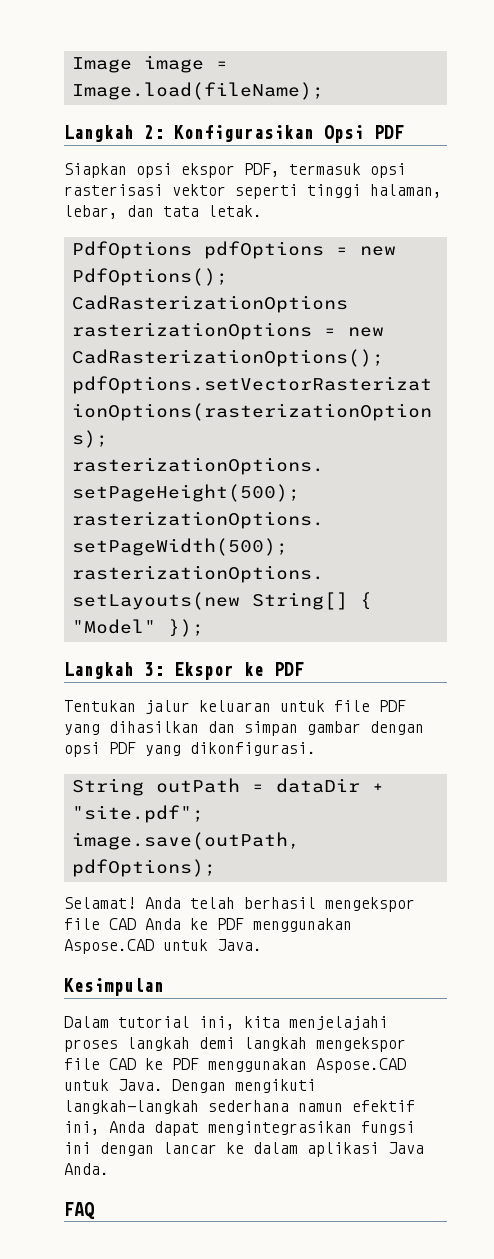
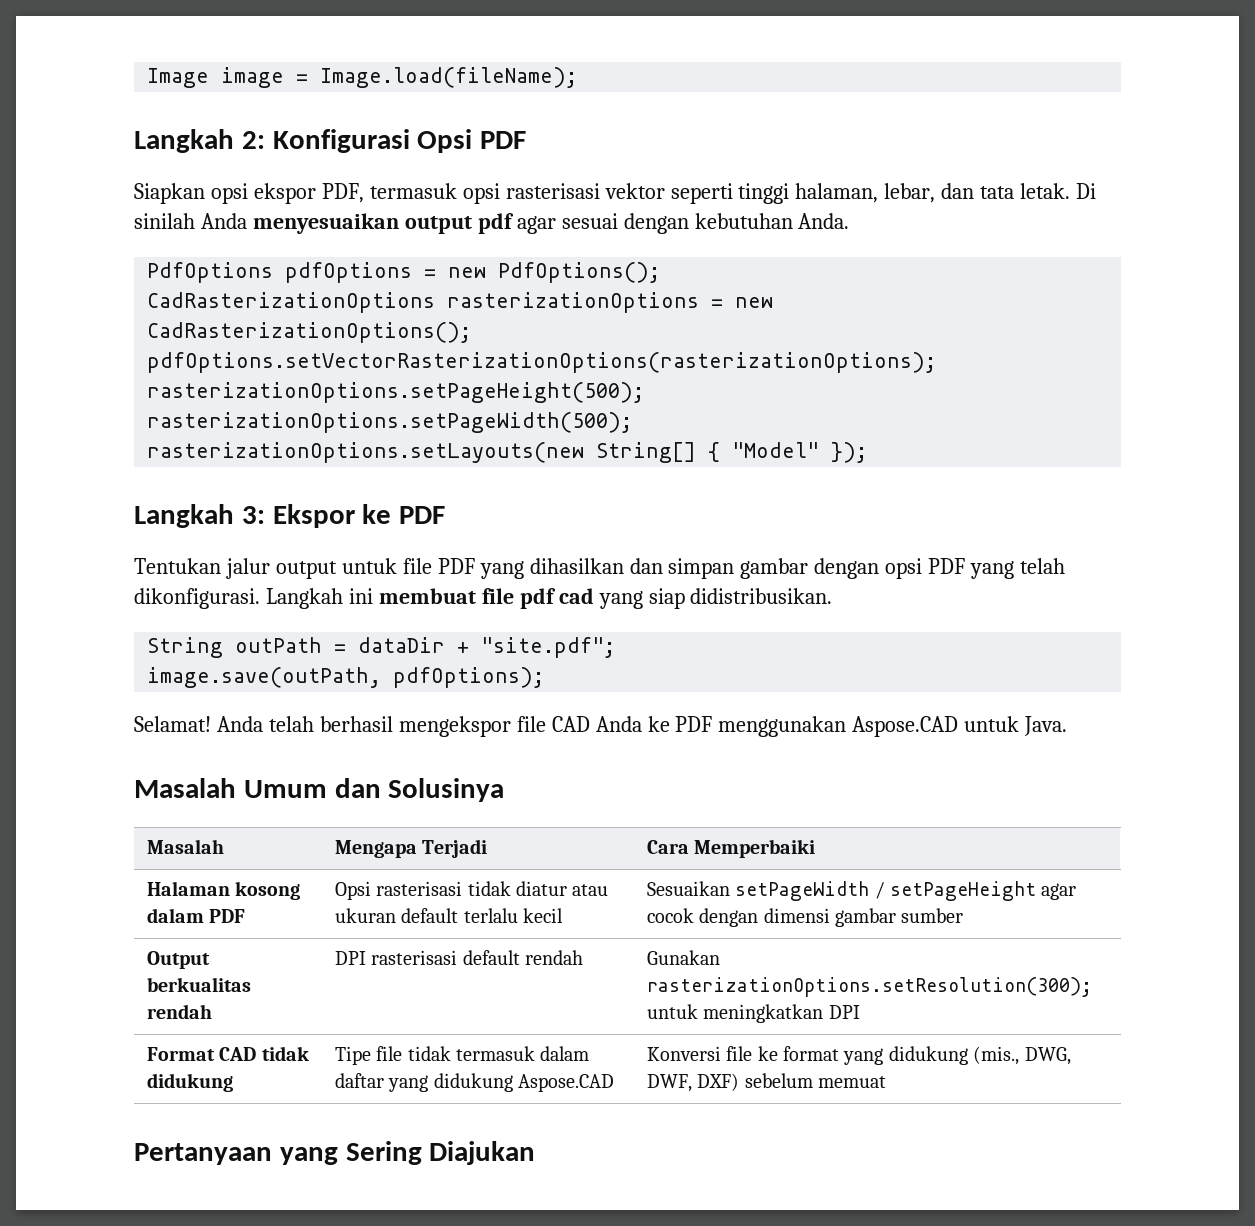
- Langkah 2: Konfigurasikan Opsi PDF
+ Langkah 2: Konfigurasi Opsi PDF
+ Di sinilah Anda menyesuaikan output pdf agar sesuai dengan kebutuhan Anda.
- Tentukan jalur keluaran untuk file PDF yang dihasilkan dan simpan gambar dengan opsi PDF yang dikonfigurasi.
+ Tentukan jalur output untuk file PDF yang dihasilkan dan simpan gambar dengan opsi PDF yang telah dikonfigurasi. Langkah ini membuat file pdf cad yang siap didistribusikan.
- Kesimpulan
- Dalam tutorial ini, kita menjelajahi proses langkah demi langkah mengekspor file CAD ke PDF menggunakan Aspose.CAD untuk Java. Dengan mengikuti langkah-langkah sederhana namun efektif ini, Anda dapat mengintegrasikan fungsi ini dengan lancar ke dalam aplikasi Java Anda.
- FAQ
+ Masalah Umum dan Solusinya
+ Masalah | Mengapa Terjadi | Cara Memperbaiki
+ Halaman kosong dalam PDF | Opsi rasterisasi tidak diatur atau ukuran default terlalu kecil | Sesuaikan setPageWidth / setPageHeight agar cocok dengan dimensi gambar sumber
+ Output berkualitas rendah | DPI rasterisasi default rendah | Gunakan rasterizationOptions.setResolution(300); untuk meningkatkan DPI
+ Format CAD tidak didukung | Tipe file tidak termasuk dalam daftar yang didukung Aspose.CAD | Konversi file ke format yang didukung (mis., DWG, DWF, DXF) sebelum memuat
+ Pertanyaan yang Sering Diajukan

